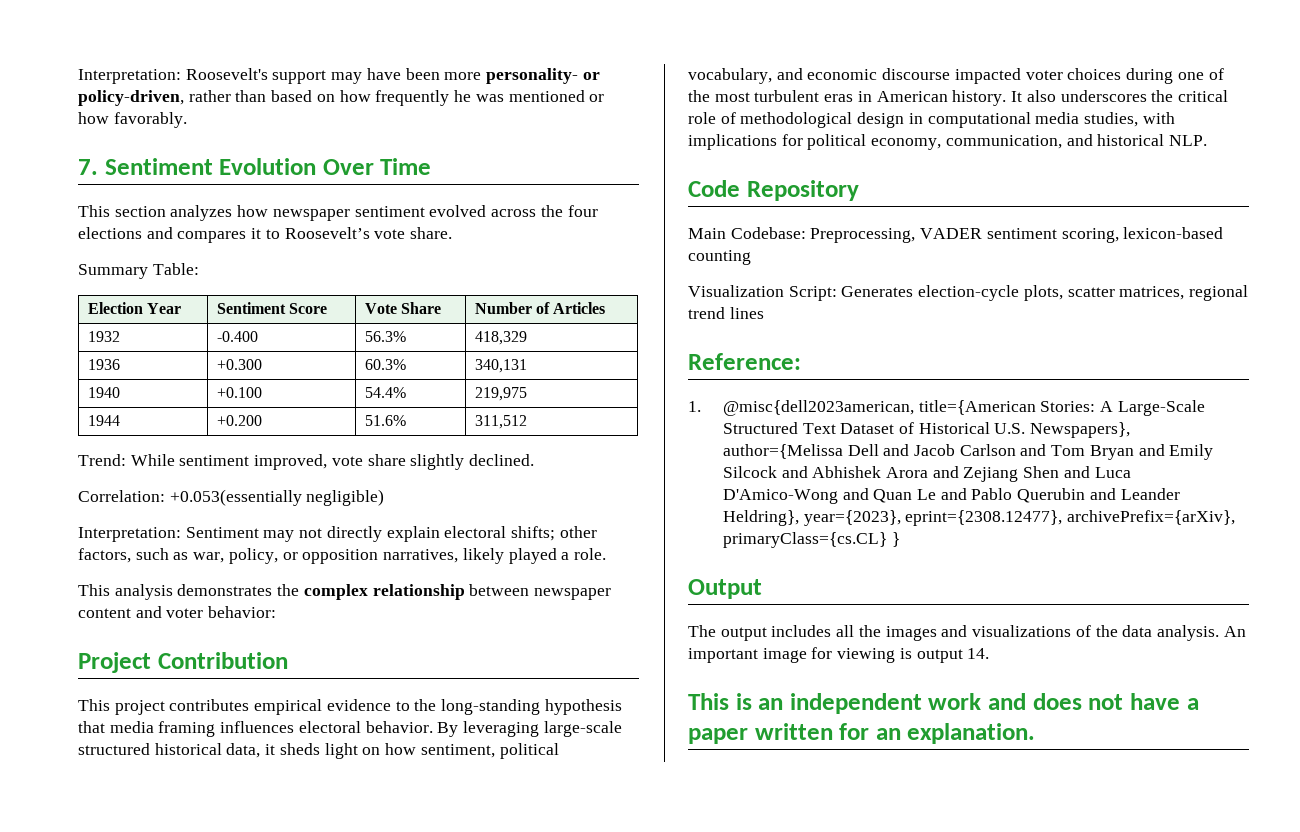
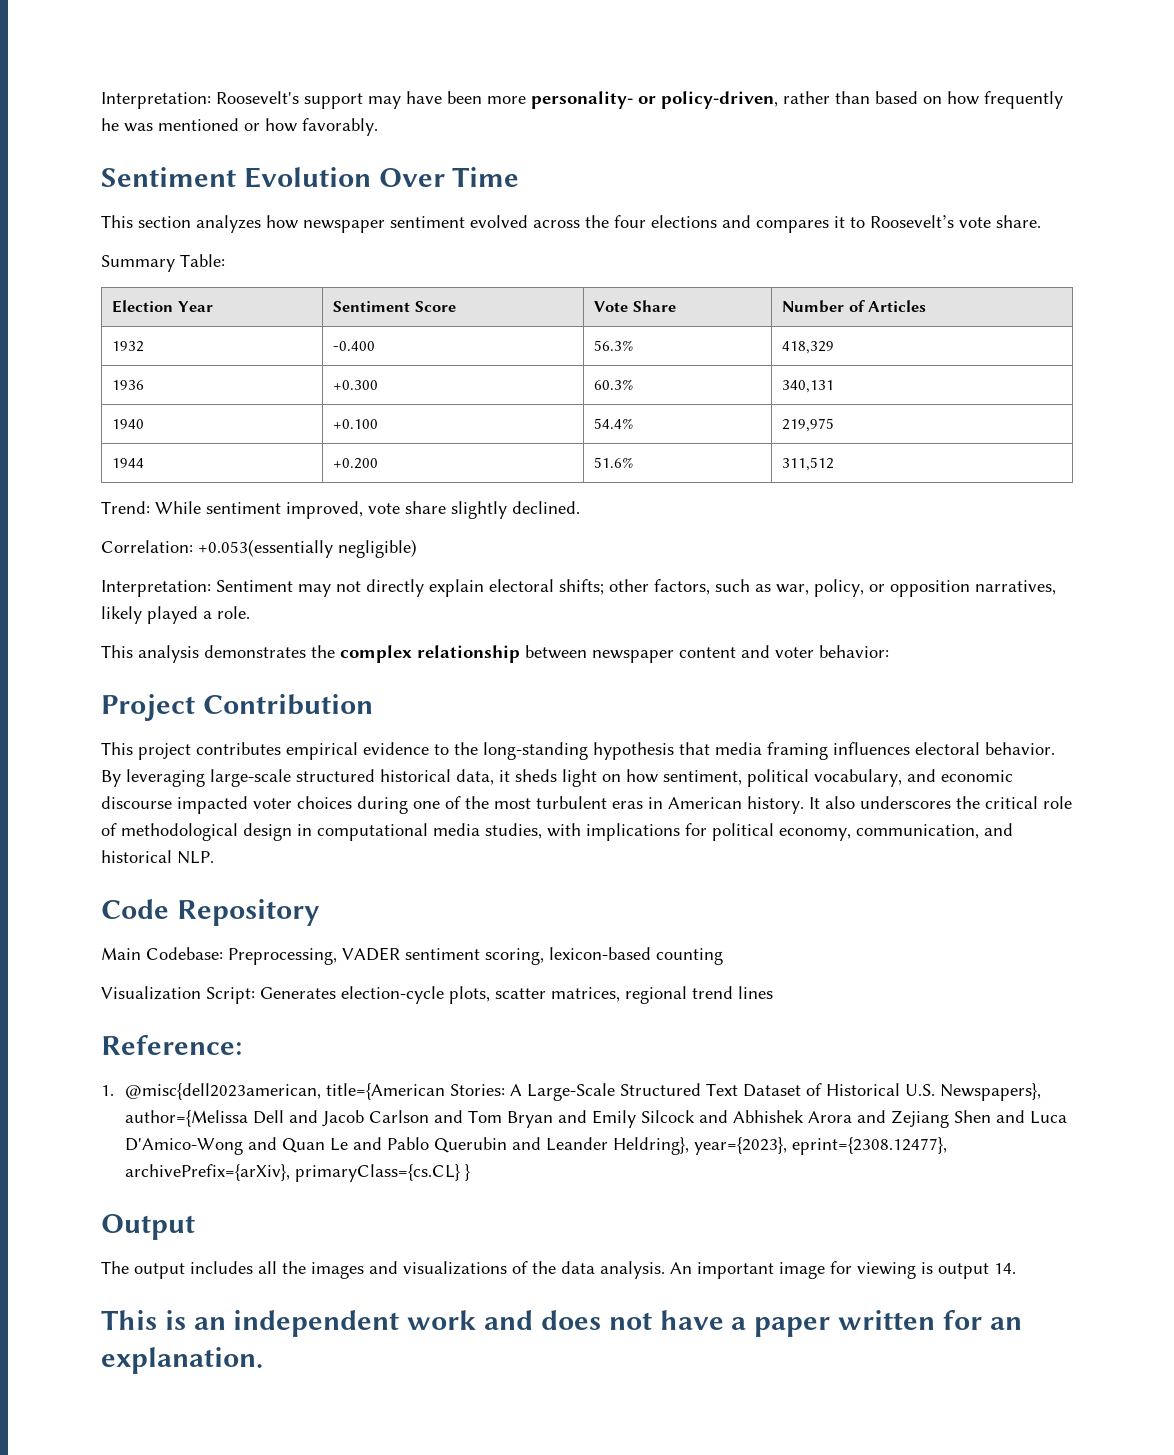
- 7. Sentiment Evolution Over Time
+ Sentiment Evolution Over Time

